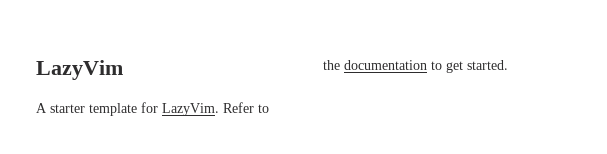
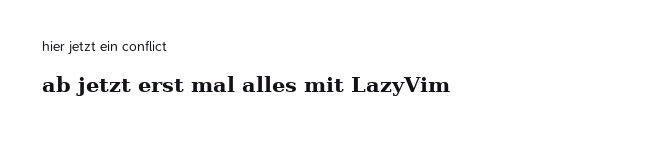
- LazyVim
- A starter template for LazyVim. Refer to the documentation to get started.
+ hier jetzt ein conflict
+ ab jetzt erst mal alles mit LazyVim

